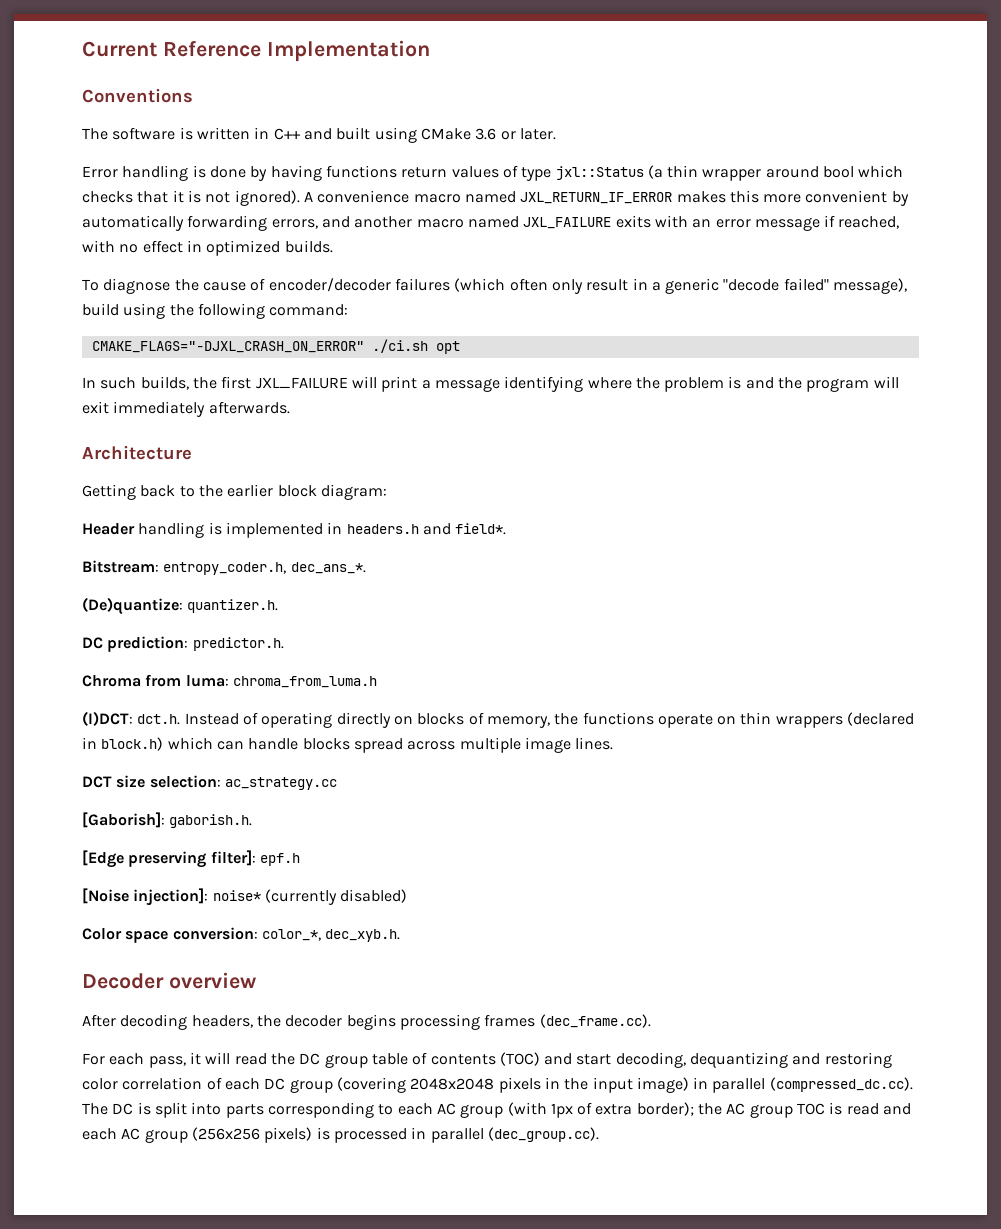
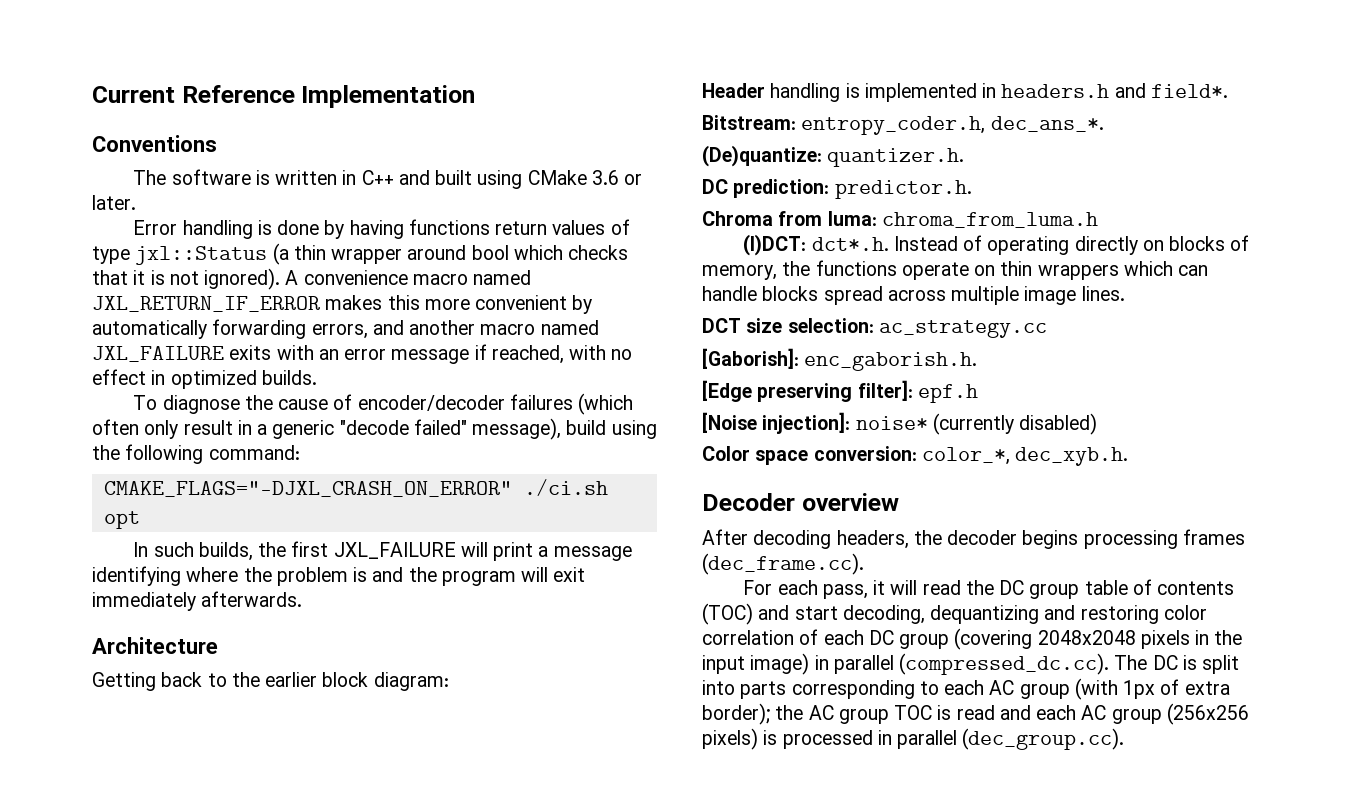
- (I)DCT: dct.h. Instead of operating directly on blocks of memory, the functions operate on thin wrappers (declared in block.h) which can handle blocks spread across multiple image lines.
+ (I)DCT: dct*.h. Instead of operating directly on blocks of memory, the functions operate on thin wrappers which can handle blocks spread across multiple image lines.
- [Gaborish]: gaborish.h.
+ [Gaborish]: enc_gaborish.h.

